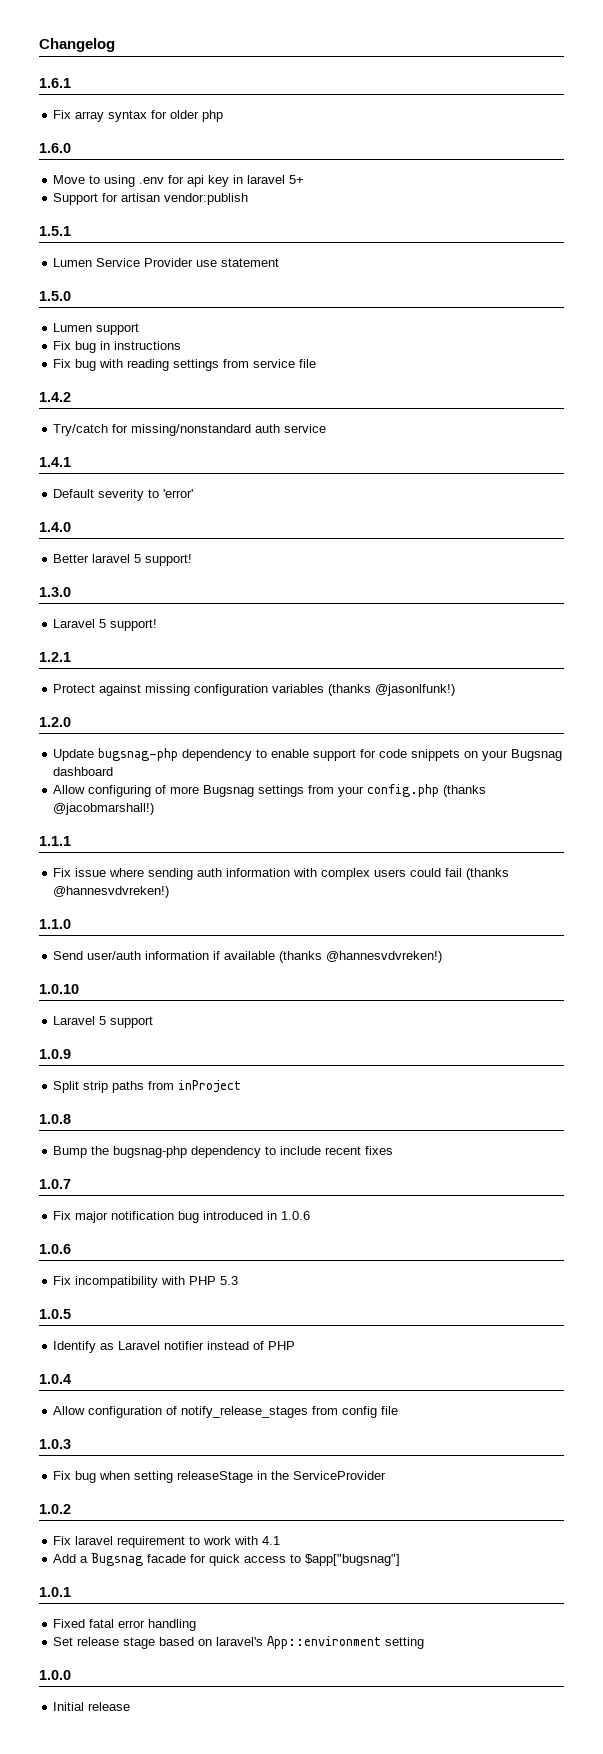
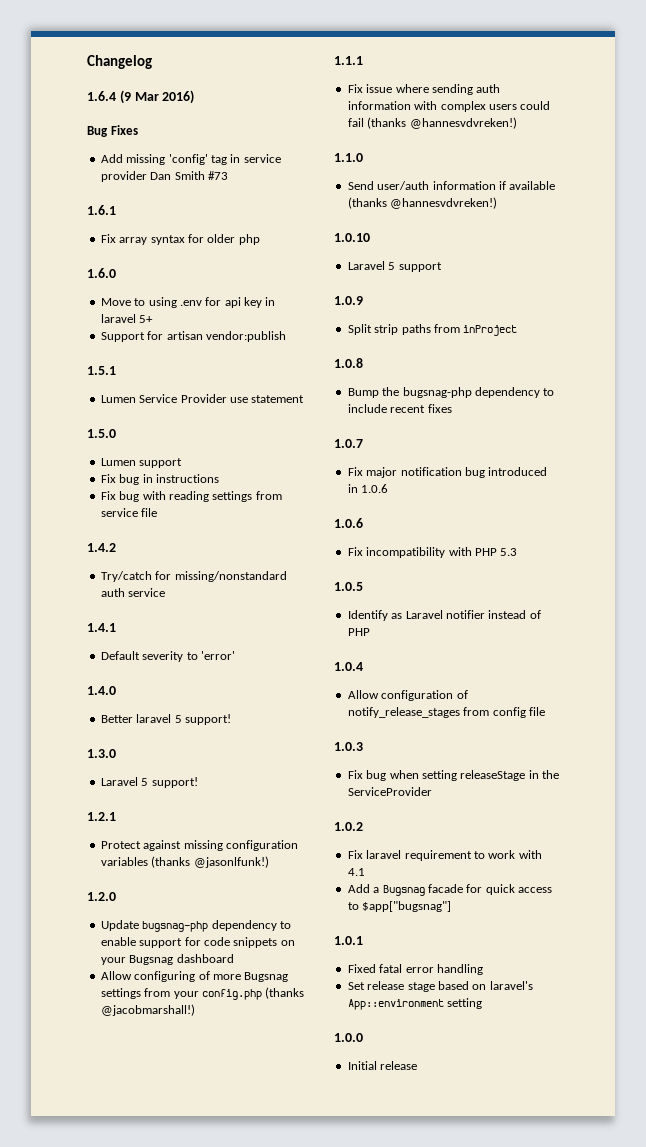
+ 1.6.4 (9 Mar 2016)
+ Bug Fixes
+ Add missing 'config' tag in service provider Dan Smith #73

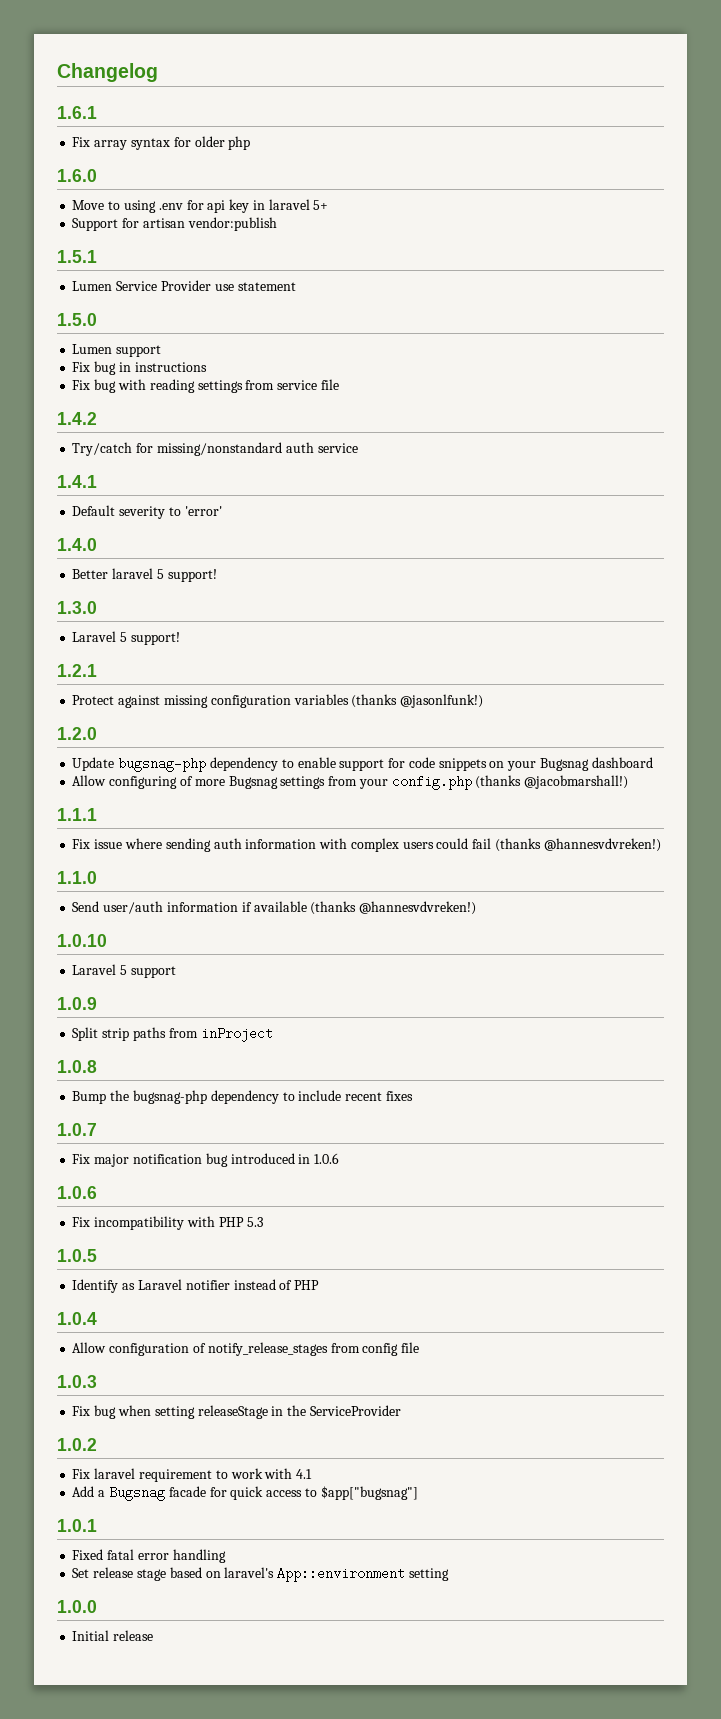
- 1.6.4 (9 Mar 2016)
- Bug Fixes
- Add missing 'config' tag in service provider Dan Smith #73

